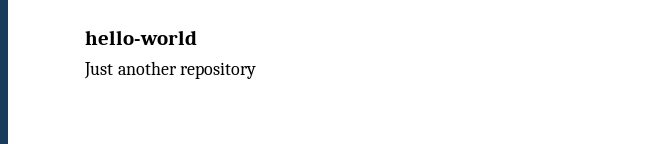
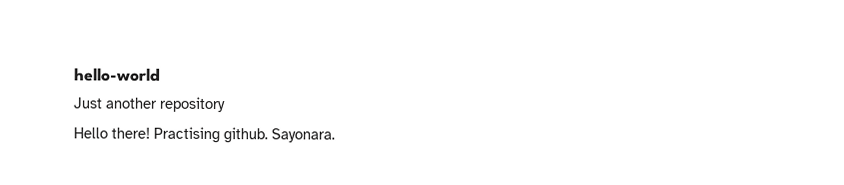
+ Hello there! Practising github. Sayonara.

